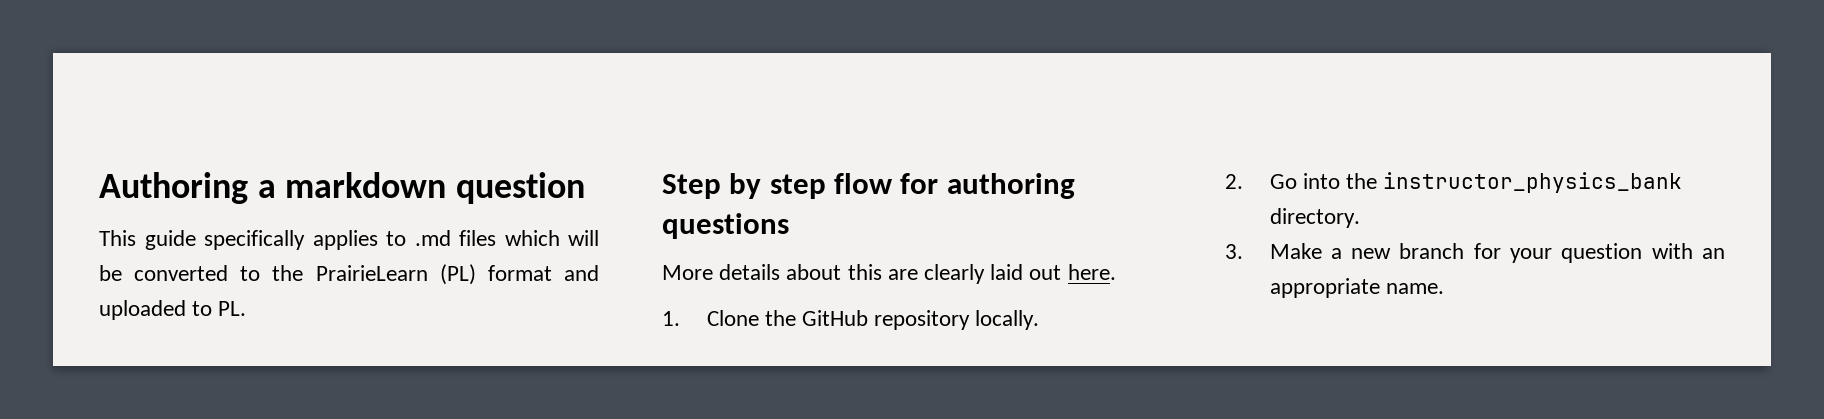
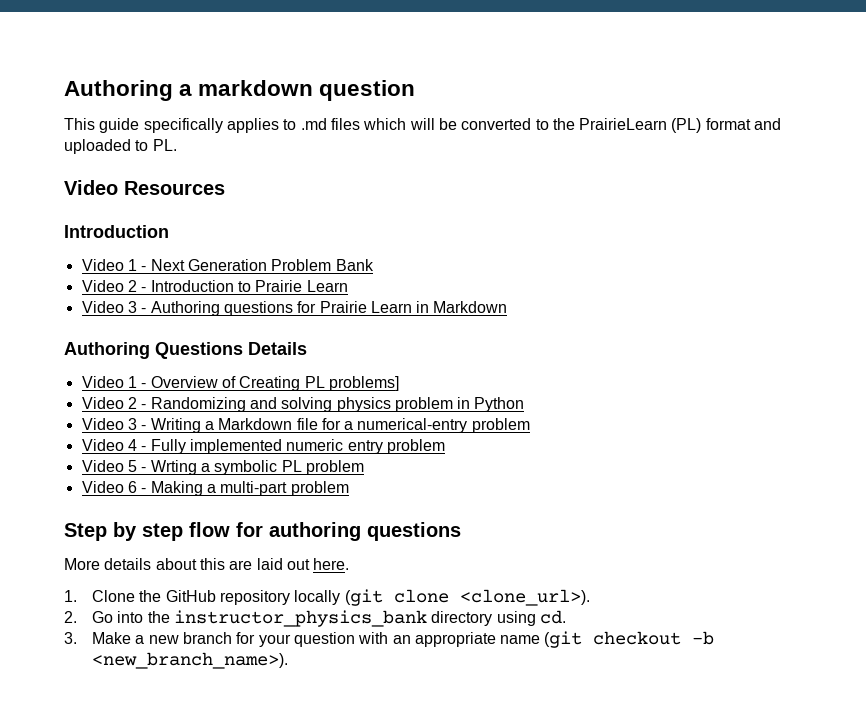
+ Video Resources
+ Introduction
+ Video 1 - Next Generation Problem Bank
+ Video 2 - Introduction to Prairie Learn
+ Video 3 - Authoring questions for Prairie Learn in Markdown
+ Authoring Questions Details
+ Video 1 - Overview of Creating PL problems]
+ Video 2 - Randomizing and solving physics problem in Python
+ Video 3 - Writing a Markdown file for a numerical-entry problem
+ Video 4 - Fully implemented numeric entry problem
+ Video 5 - Wrting a symbolic PL problem
+ Video 6 - Making a multi-part problem
- More details about this are clearly laid out here.
+ More details about this are laid out here.
- 1. Clone the GitHub repository locally.
+ 1. Clone the GitHub repository locally (git clone <clone_url>).
- 2. Go into the instructor_physics_bank directory.
+ 2. Go into the instructor_physics_bank directory using cd.
- 3. Make a new branch for your question with an appropriate name.
+ 3. Make a new branch for your question with an appropriate name (git checkout -b <new_branch_name>).

